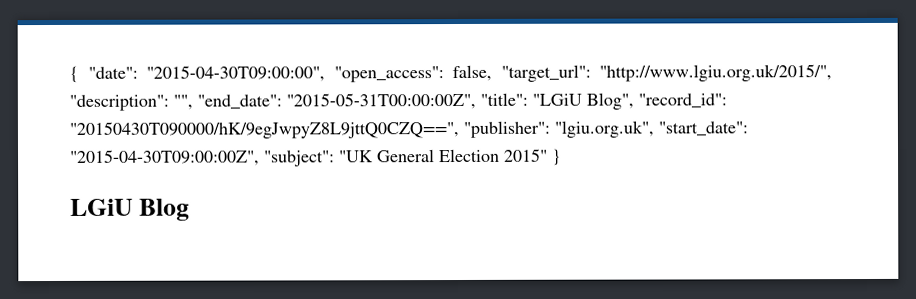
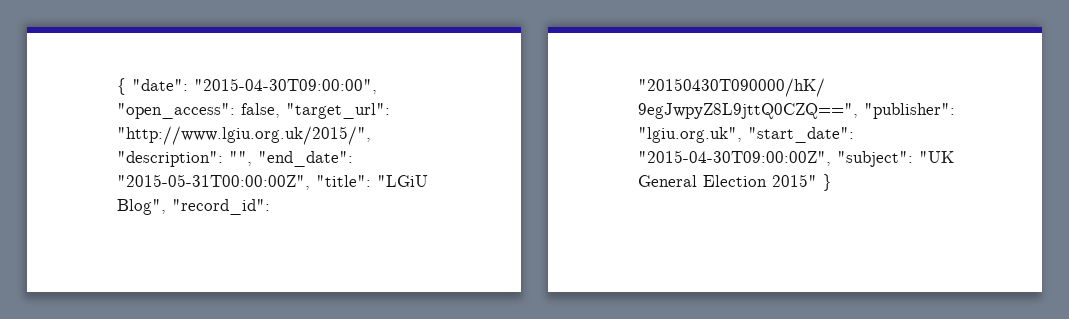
- LGiU Blog

